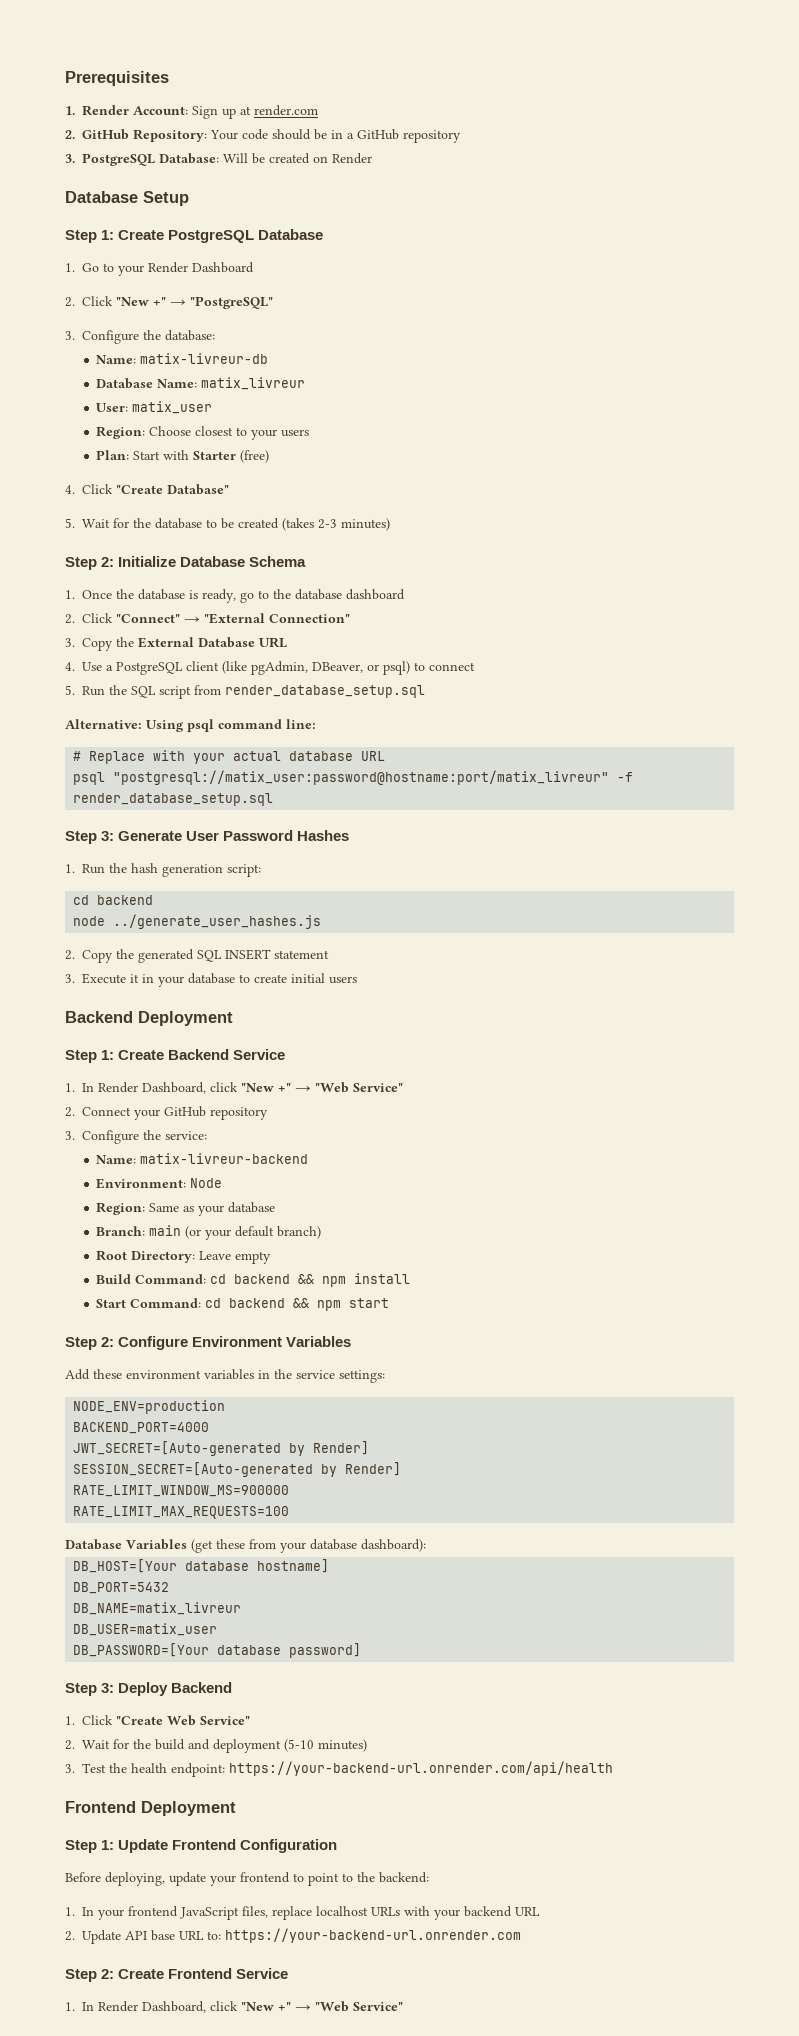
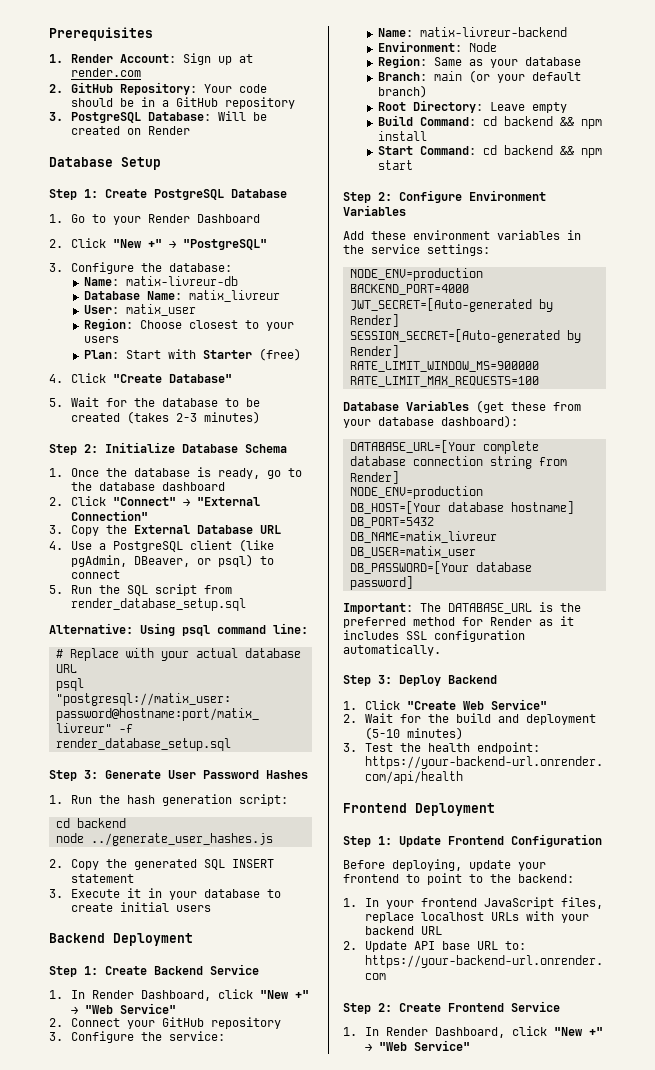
+ DATABASE_URL=[Your complete database connection string from Render]
+ NODE_ENV=production
+ Important: The DATABASE_URL is the preferred method for Render as it includes SSL configuration automatically.

